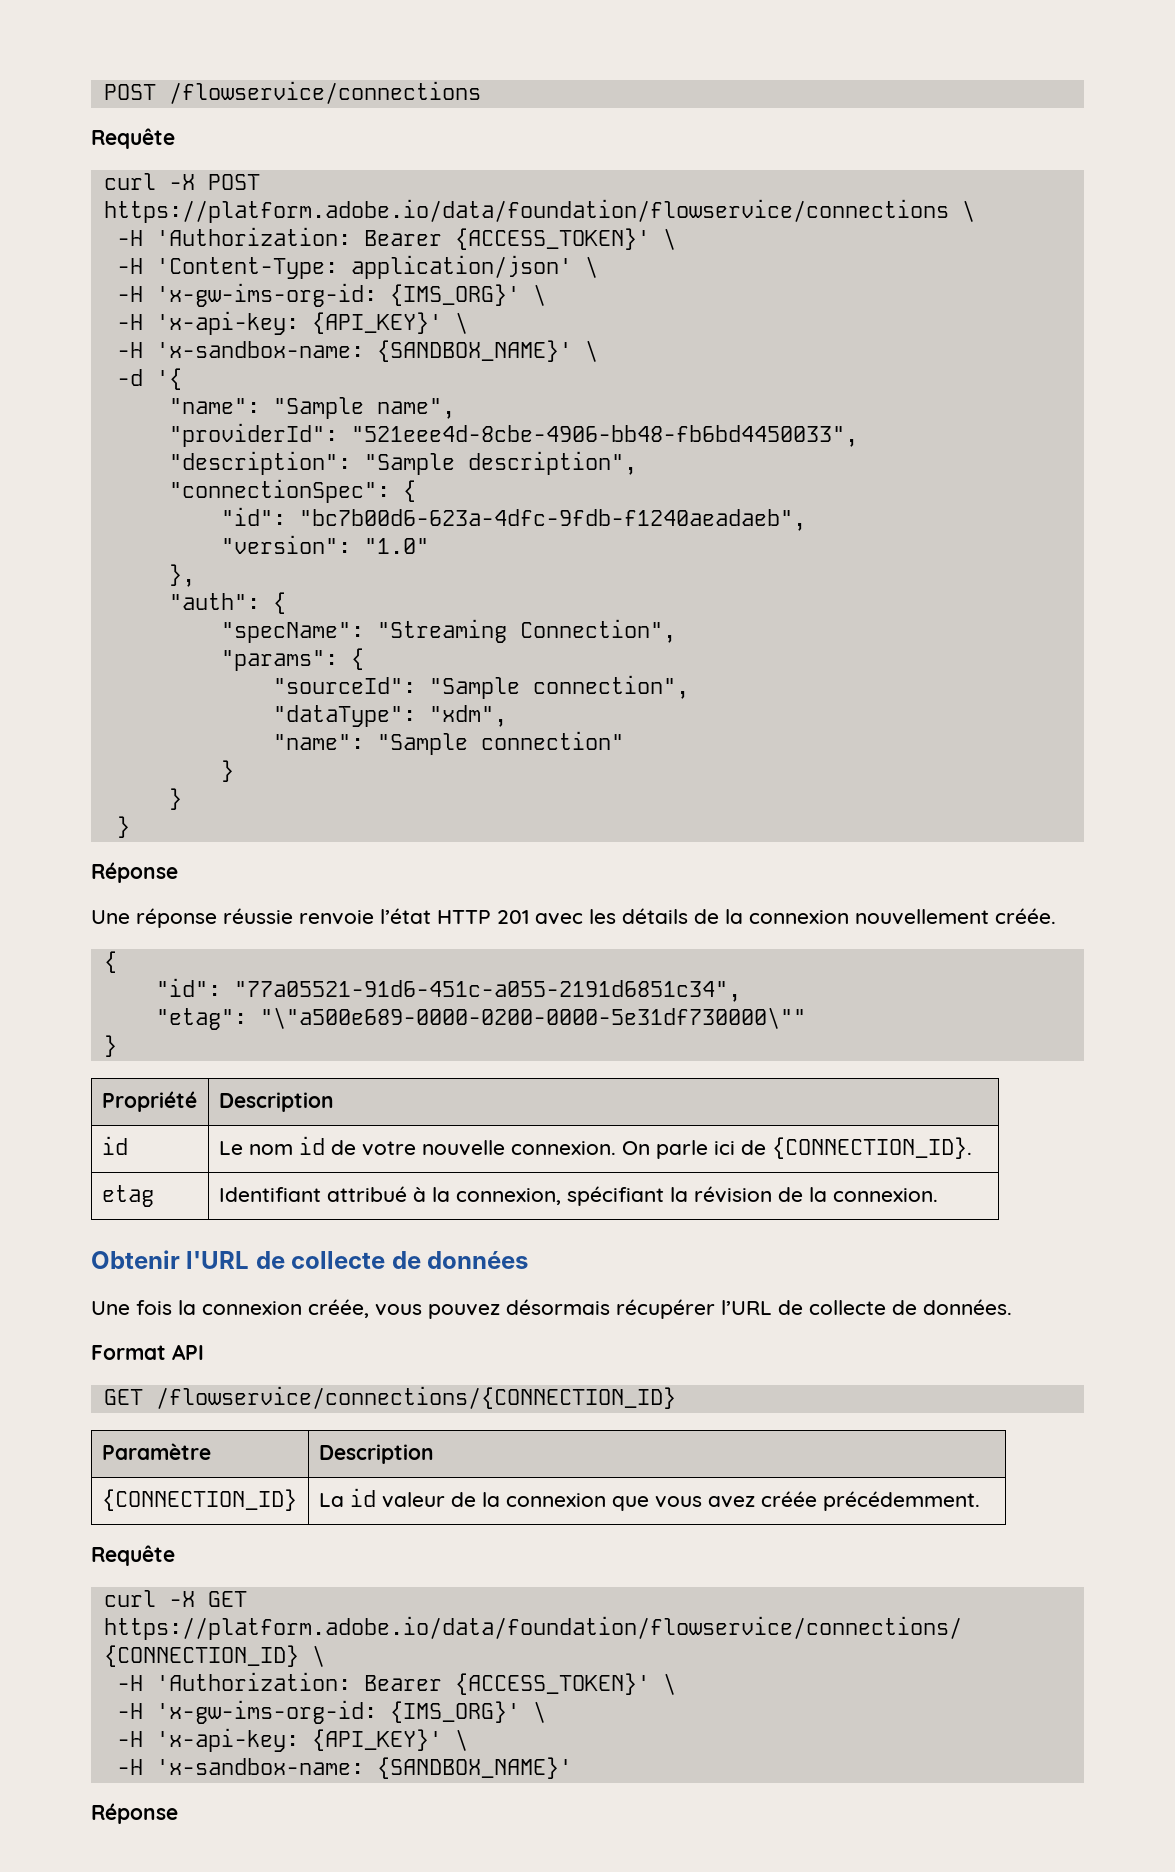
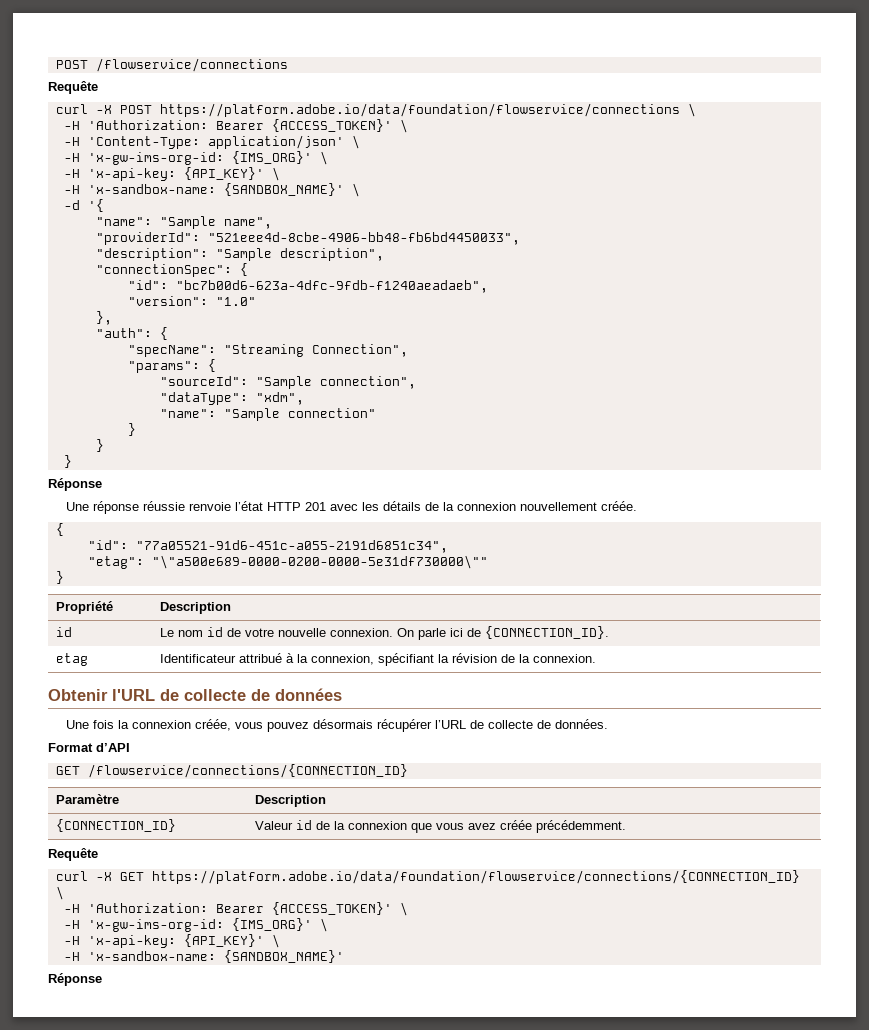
- etag | Identifiant attribué à la connexion, spécifiant la révision de la connexion.
+ etag | Identificateur attribué à la connexion, spécifiant la révision de la connexion.
- Format API
+ Format d’API
- {CONNECTION_ID} | La id valeur de la connexion que vous avez créée précédemment.
+ {CONNECTION_ID} | Valeur id de la connexion que vous avez créée précédemment.

